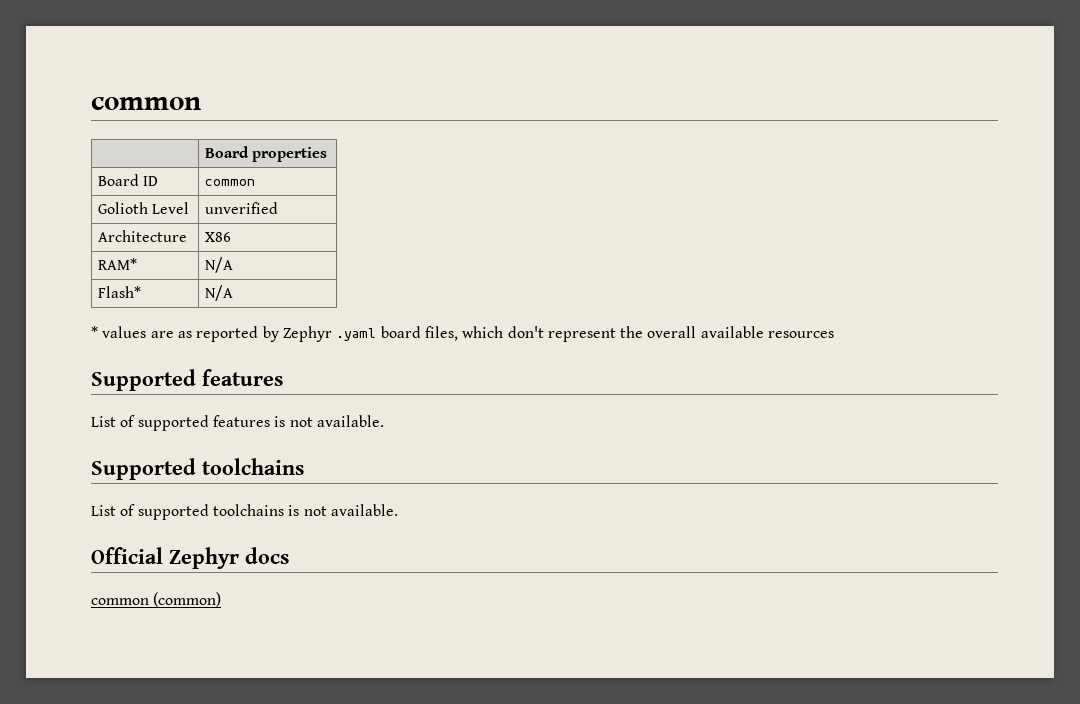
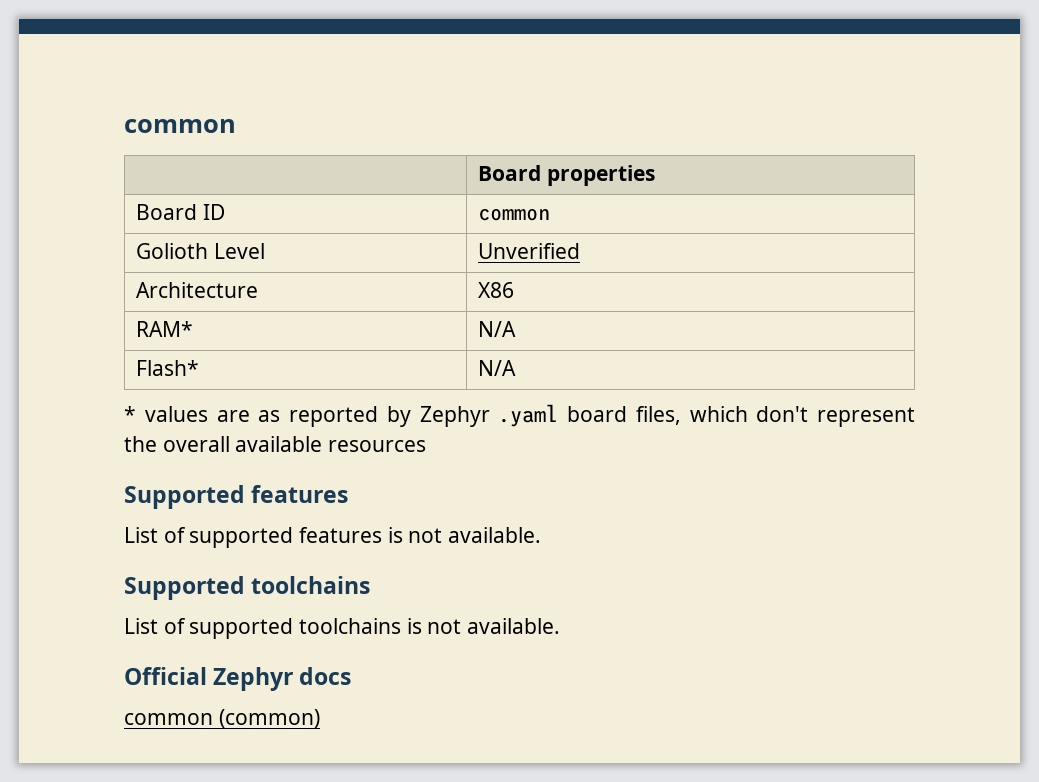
- Golioth Level | unverified
+ Golioth Level | Unverified

